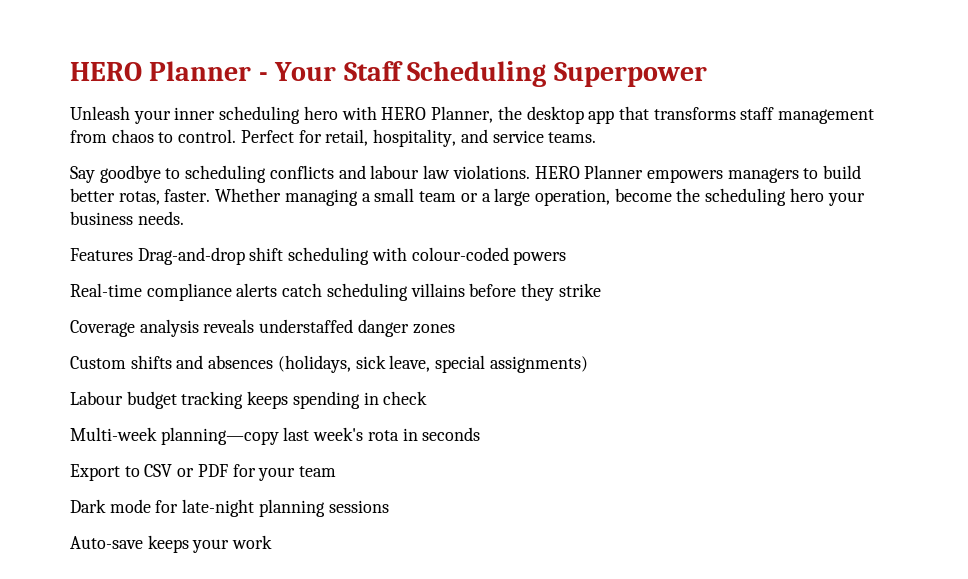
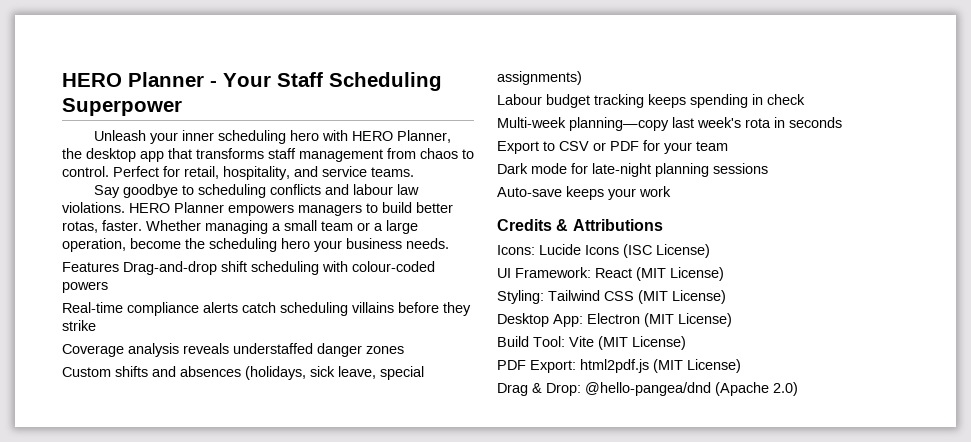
+ Credits & Attributions
+ Icons: Lucide Icons (ISC License)
+ UI Framework: React (MIT License)
+ Styling: Tailwind CSS (MIT License)
+ Desktop App: Electron (MIT License)
+ Build Tool: Vite (MIT License)
+ PDF Export: html2pdf.js (MIT License)
+ Drag & Drop: @hello-pangea/dnd (Apache 2.0)

